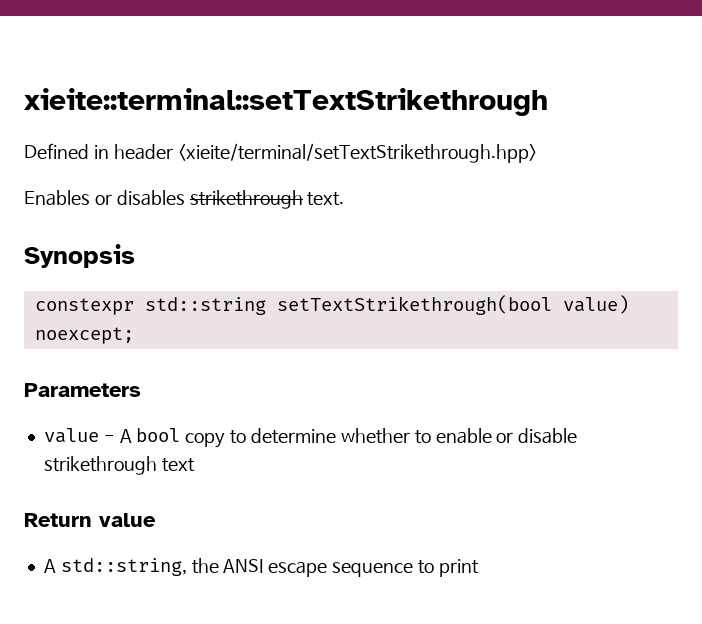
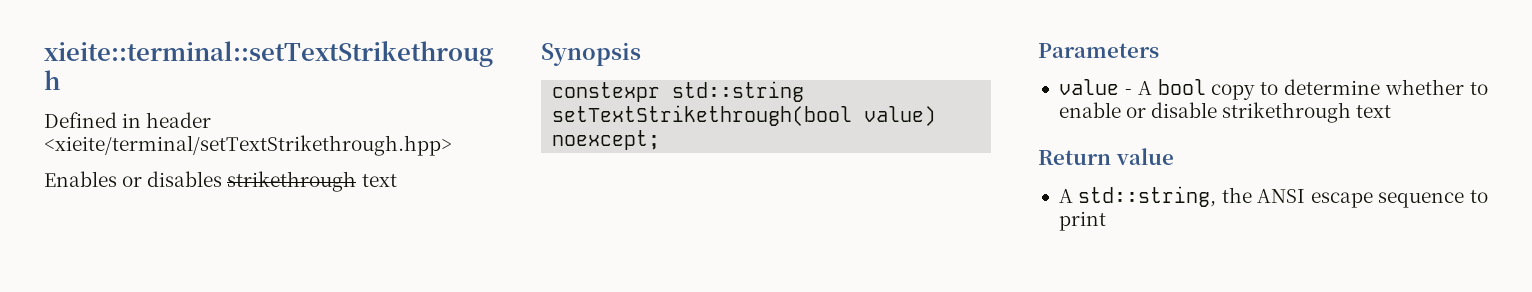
- Enables or disables strikethrough text.
+ Enables or disables strikethrough text

